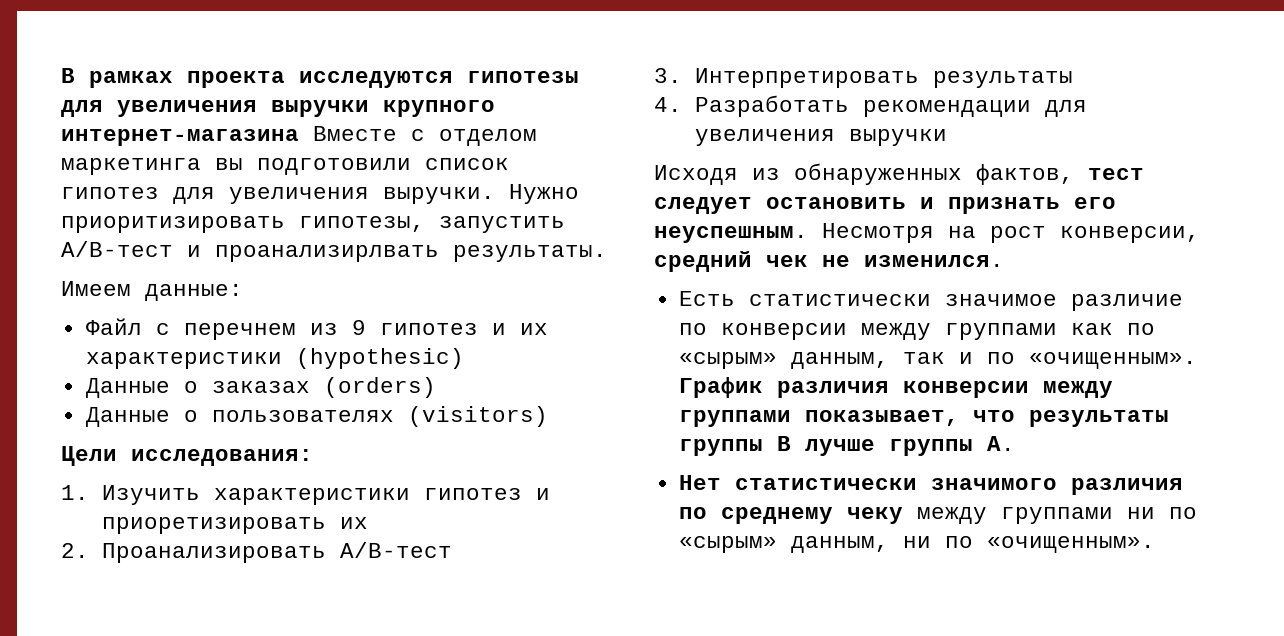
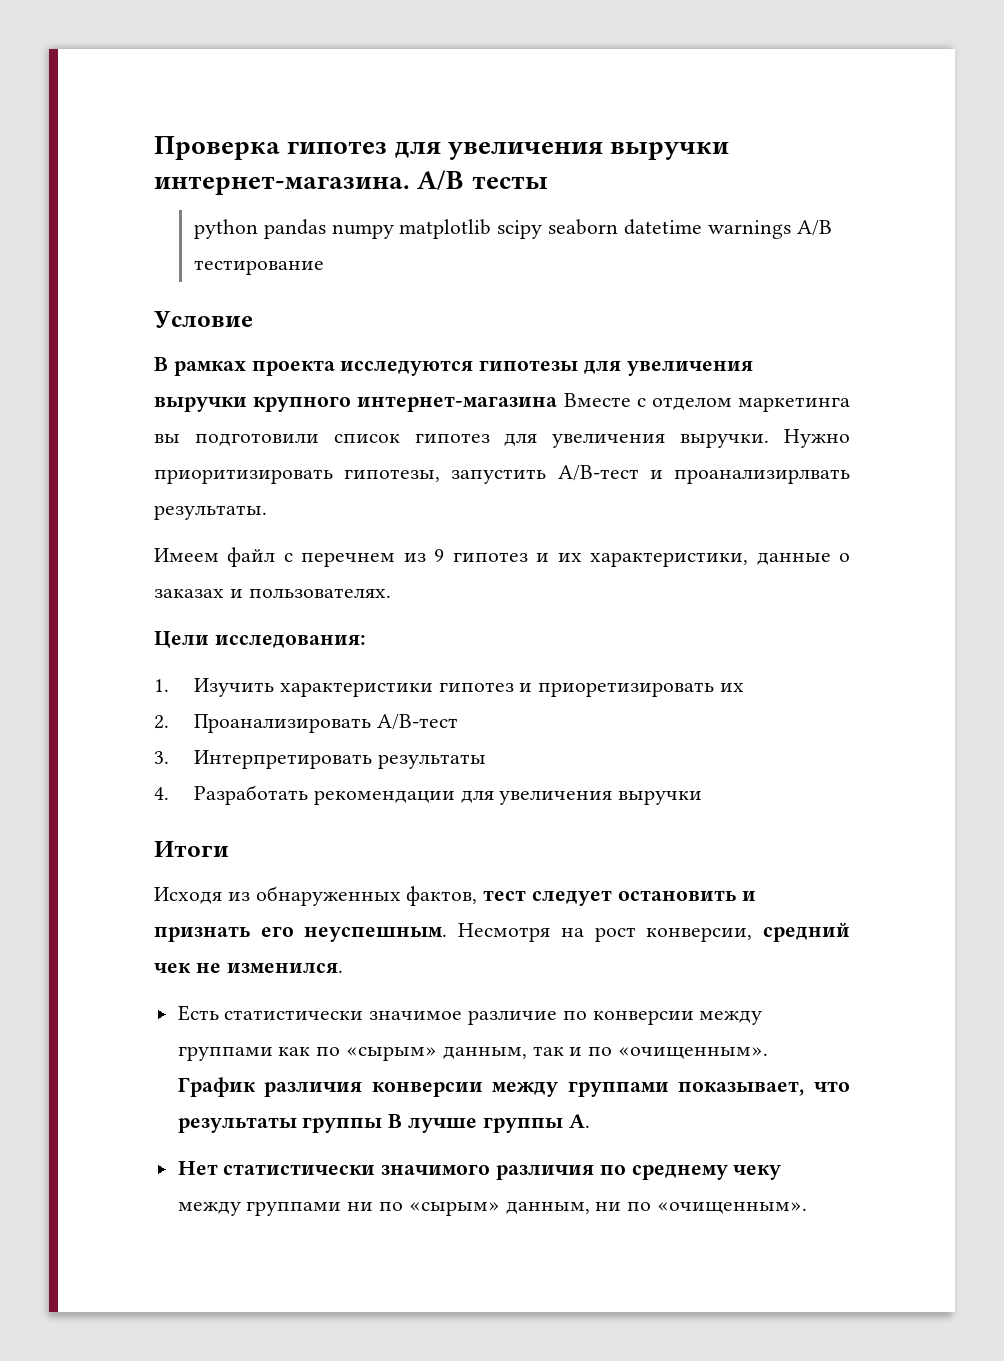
+ Проверка гипотез для увеличения выручки интернет-магазина. А/В тесты
+ python pandas numpy matplotlib scipy seaborn datetime warnings A/B тестирование
+ Условие
- Имеем данные:
- Файл с перечнем из 9 гипотез и их характеристики (hypothesic)
- Данные о заказах (orders)
- Данные о пользователях (visitors)
+ Имеем файл с перечнем из 9 гипотез и их характеристики, данные о заказах и пользователях.
+ Итоги

